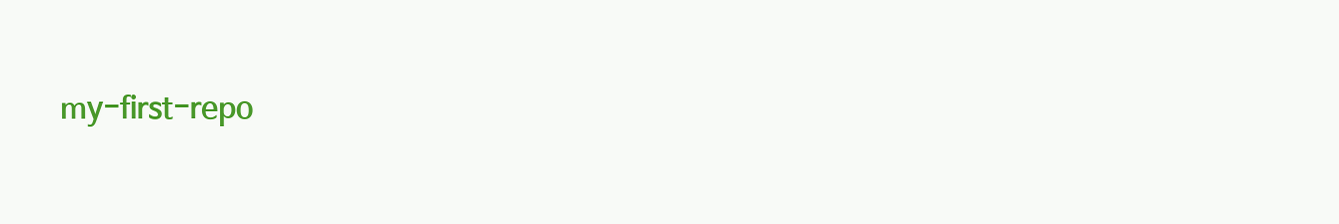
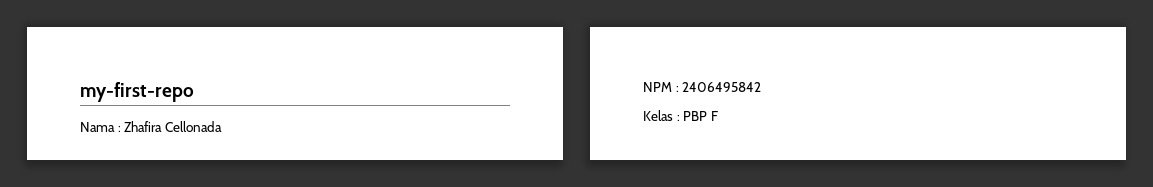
+ Nama : Zhafira Cellonada
+ NPM : 2406495842
+ Kelas : PBP F

